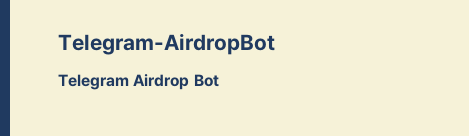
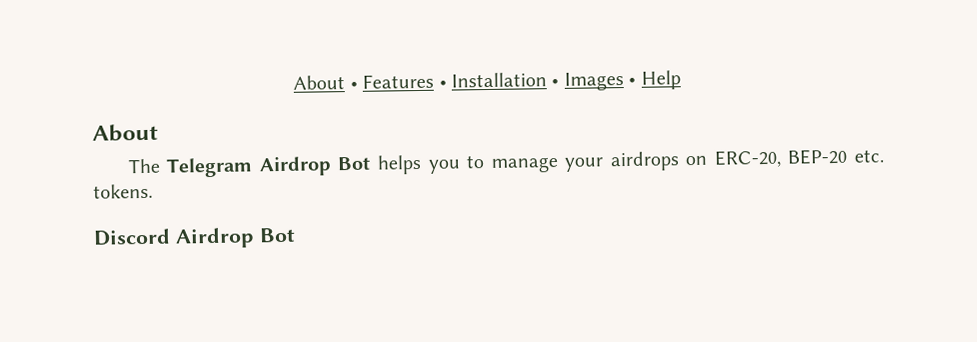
- Telegram-AirdropBot
- Telegram Airdrop Bot
+ About • Features • Installation • Images • Help
+ About
+ The Telegram Airdrop Bot helps you to manage your airdrops on ERC-20, BEP-20 etc. tokens.
+ Discord Airdrop Bot

